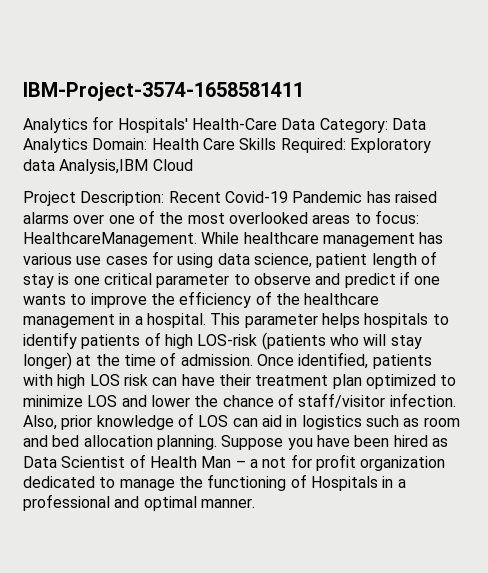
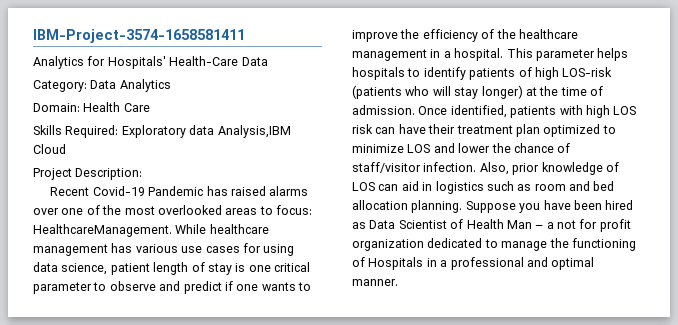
- Analytics for Hospitals' Health-Care Data Category: Data Analytics Domain: Health Care Skills Required: Exploratory data Analysis,IBM Cloud
+ Analytics for Hospitals' Health-Care Data
+ Category: Data Analytics
+ Domain: Health Care
+ Skills Required: Exploratory data Analysis,IBM Cloud
- Project Description: Recent Covid-19 Pandemic has raised alarms over one of the most overlooked areas to focus: HealthcareManagement.
+ Project Description:
+ Recent Covid-19 Pandemic has raised alarms over one of the most overlooked areas to focus: HealthcareManagement.

